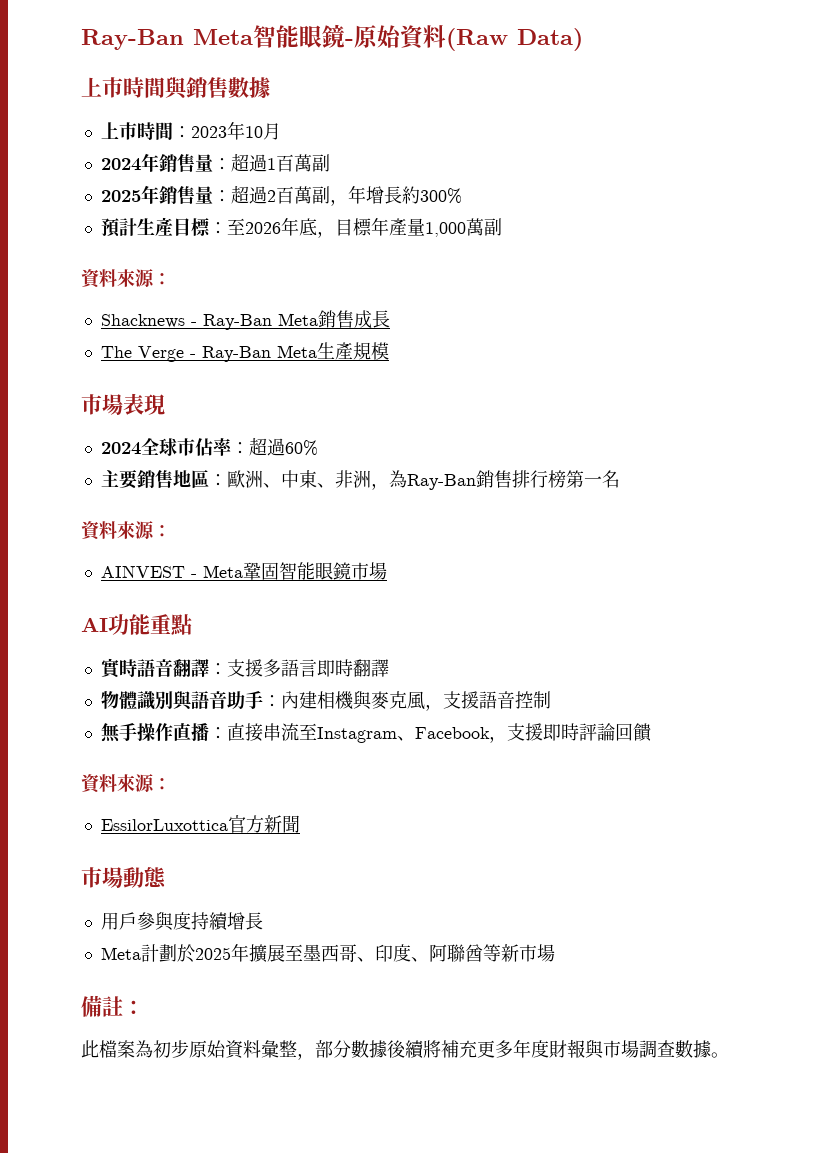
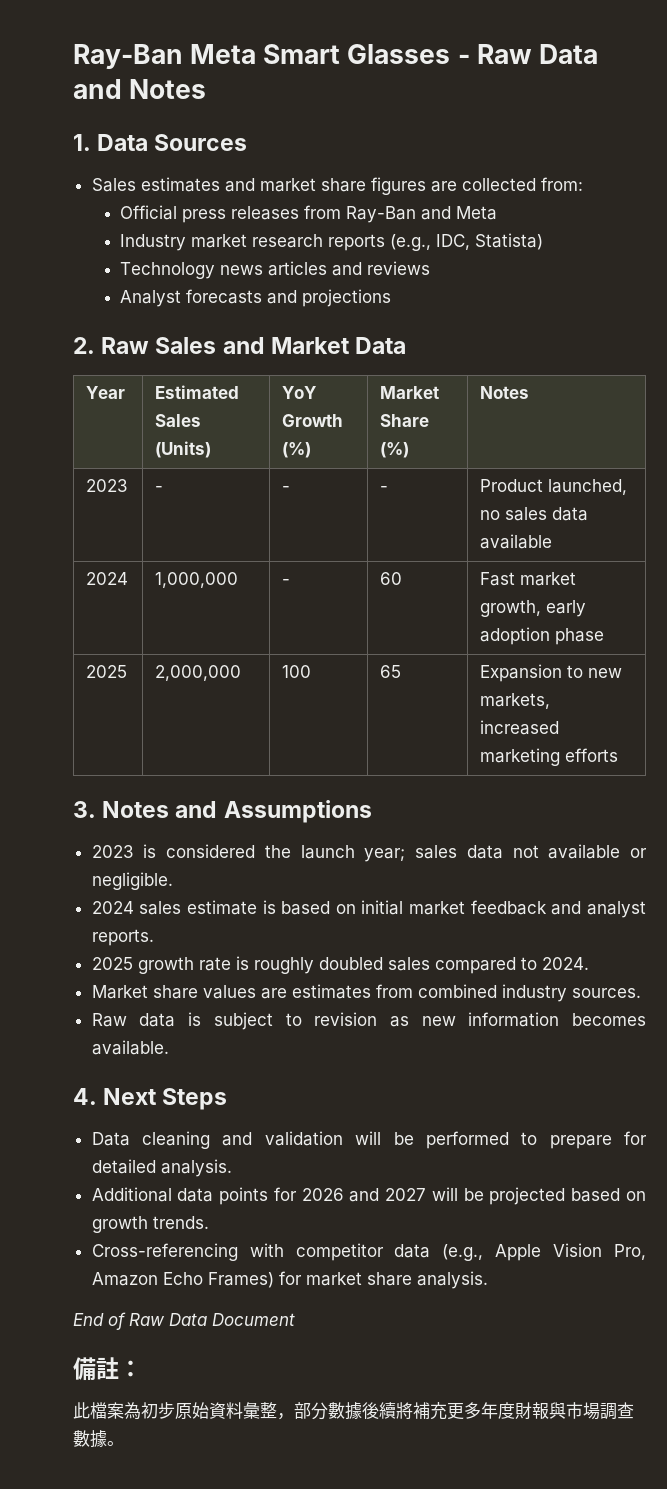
- Ray-Ban Meta智能眼鏡-原始資料(Raw Data)
- 上市時間與銷售數據
- 上市時間：2023年10月
- 2024年銷售量：超過1百萬副
- 2025年銷售量：超過2百萬副，年增長約300%
- 預計生產目標：至2026年底，目標年產量1,000萬副
- 資料來源：
- Shacknews - Ray-Ban Meta銷售成長
- The Verge - Ray-Ban Meta生產規模
- 市場表現
- 2024全球市佔率：超過60%
- 主要銷售地區：歐洲、中東、非洲，為Ray-Ban銷售排行榜第一名
- 資料來源：
- AINVEST - Meta鞏固智能眼鏡市場
- AI功能重點
- 實時語音翻譯：支援多語言即時翻譯
- 物體識別與語音助手：內建相機與麥克風，支援語音控制
- 無手操作直播：直接串流至Instagram、Facebook，支援即時評論回饋
- 資料來源：
- EssilorLuxottica官方新聞
- 市場動態
- 用戶參與度持續增長
- Meta計劃於2025年擴展至墨西哥、印度、阿聯酋等新市場
+ Ray-Ban Meta Smart Glasses - Raw Data and Notes
+ 1. Data Sources
+ Sales estimates and market share figures are collected from:
+ Official press releases from Ray-Ban and Meta
+ Industry market research reports (e.g., IDC, Statista)
+ Technology news articles and reviews
+ Analyst forecasts and projections
+ 2. Raw Sales and Market Data
+ Year | Estimated Sales (Units) | YoY Growth (%) | Market Share (%) | Notes
+ 2023 | - | - | - | Product launched, no sales data available
+ 2024 | 1,000,000 | - | 60 | Fast market growth, early adoption phase
+ 2025 | 2,000,000 | 100 | 65 | Expansion to new markets, increased marketing efforts
+ 3. Notes and Assumptions
+ 2023 is considered the launch year; sales data not available or negligible.
+ 2024 sales estimate is based on initial market feedback and analyst reports.
+ 2025 growth rate is roughly doubled sales compared to 2024.
+ Market share values are estimates from combined industry sources.
+ Raw data is subject to revision as new information becomes available.
+ 4. Next Steps
+ Data cleaning and validation will be performed to prepare for detailed analysis.
+ Additional data points for 2026 and 2027 will be projected based on growth trends.
+ Cross-referencing with competitor data (e.g., Apple Vision Pro, Amazon Echo Frames) for market share analysis.
+ End of Raw Data Document

